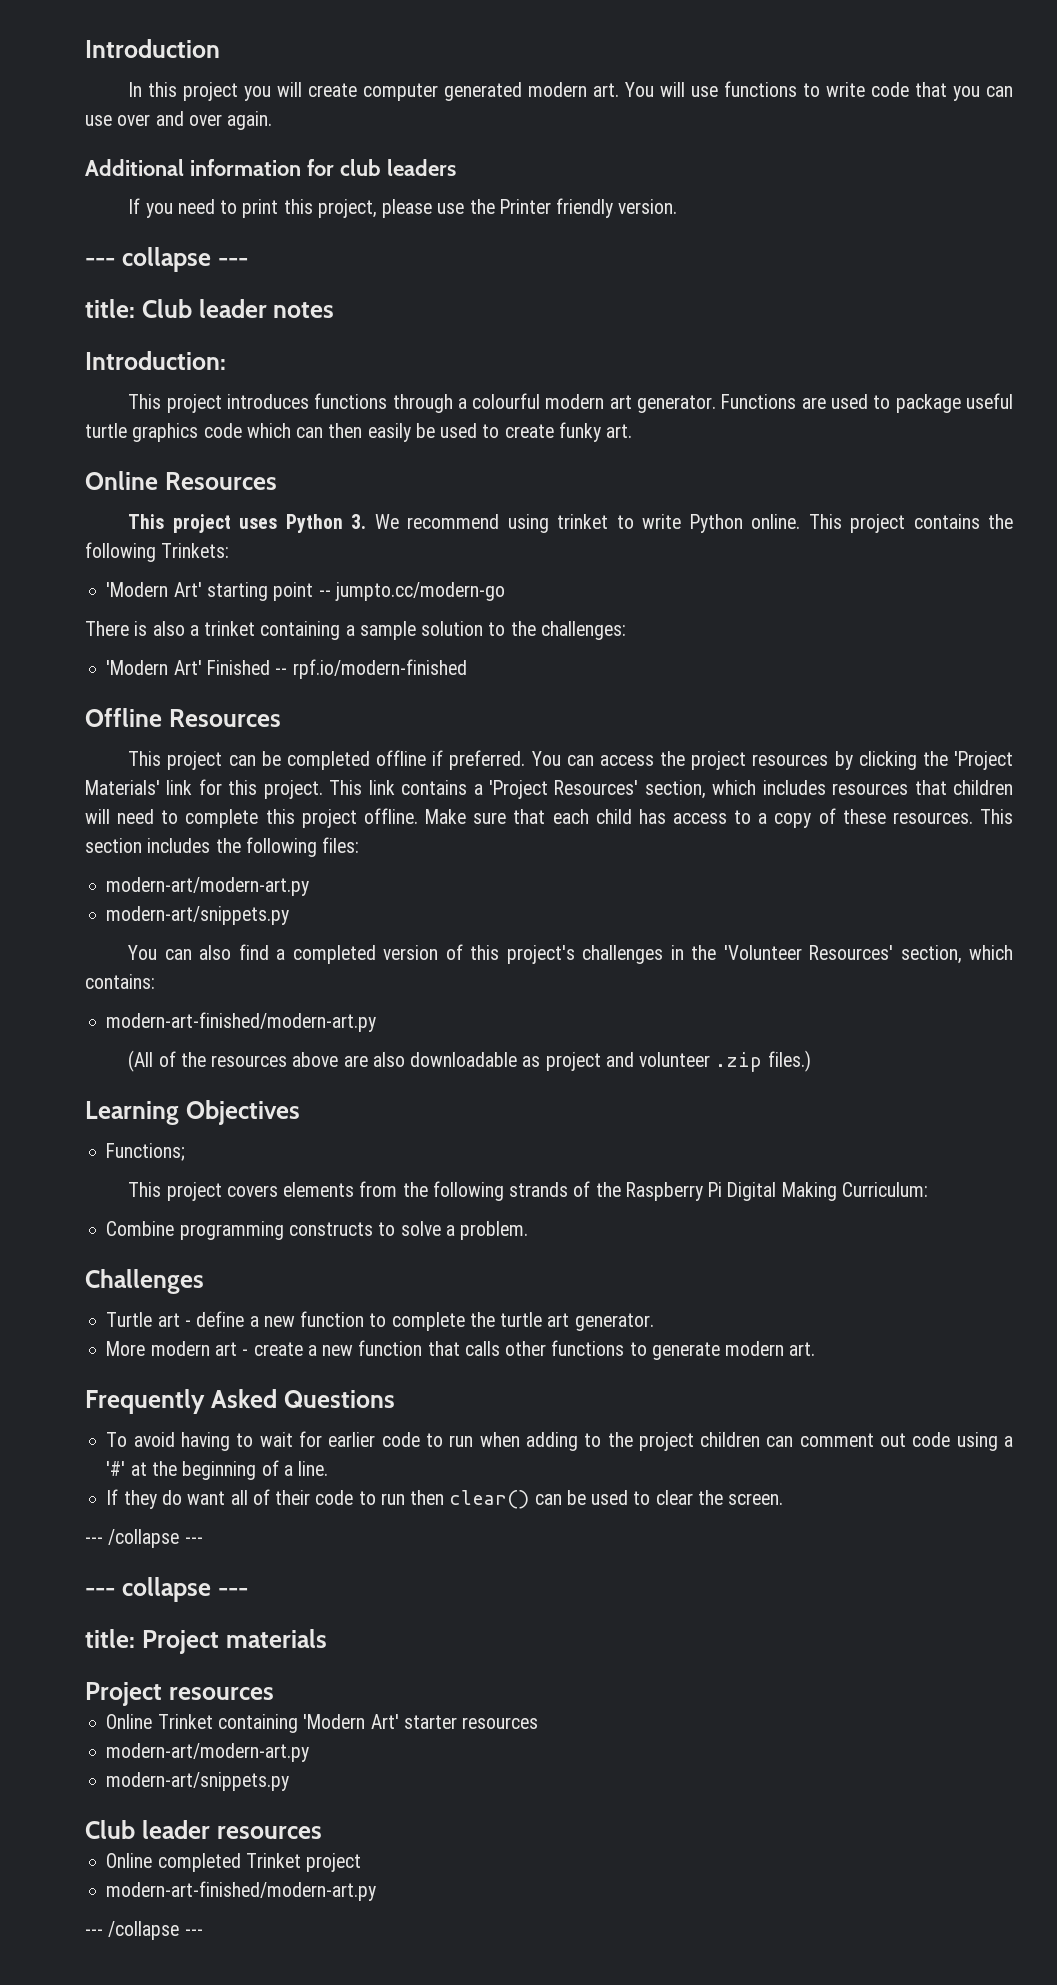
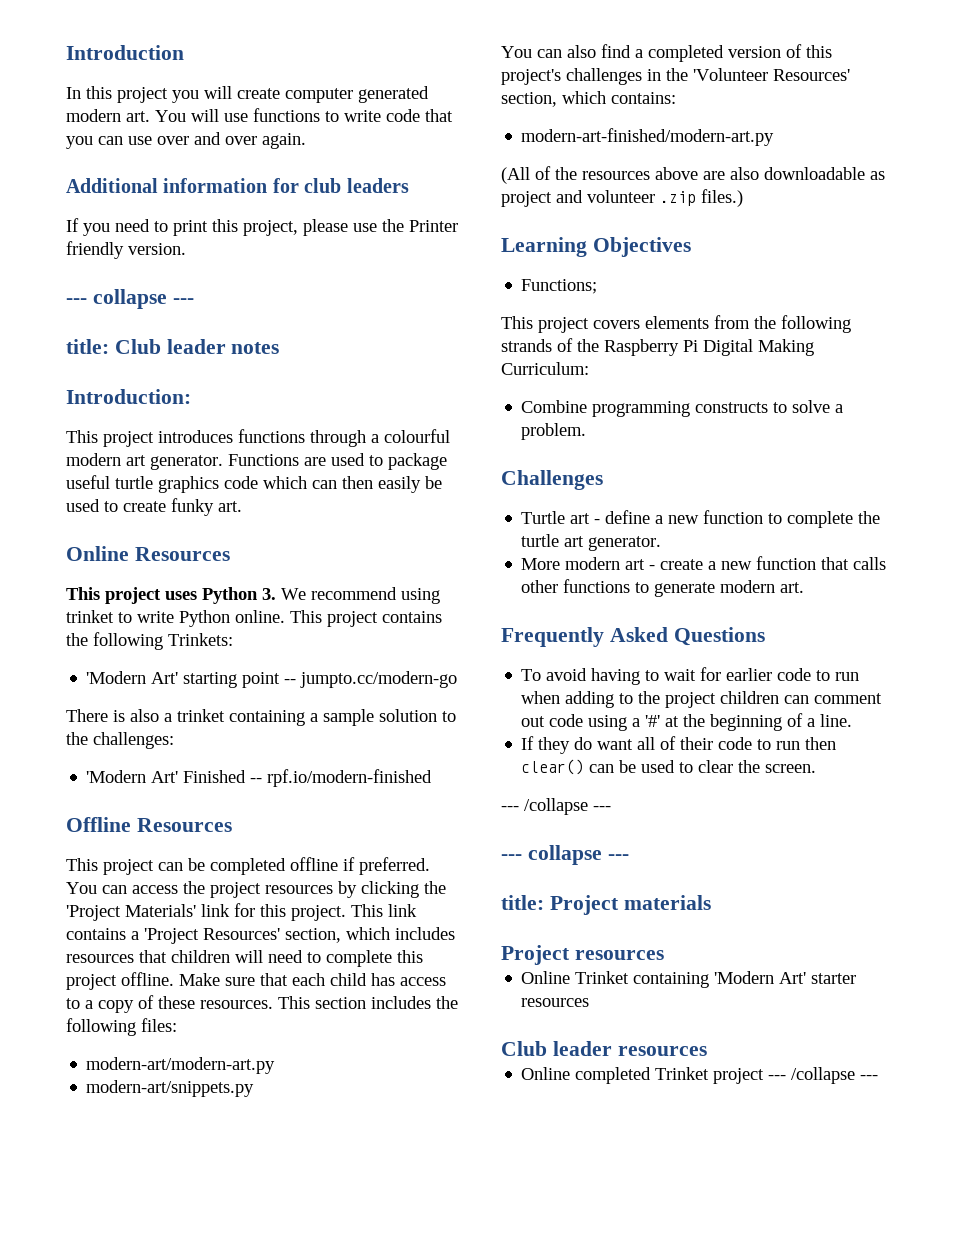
  Online Trinket containing 'Modern Art' starter resources
- modern-art/modern-art.py
- modern-art/snippets.py
- Online completed Trinket project
- modern-art-finished/modern-art.py
- --- /collapse ---
+ Online completed Trinket project --- /collapse ---

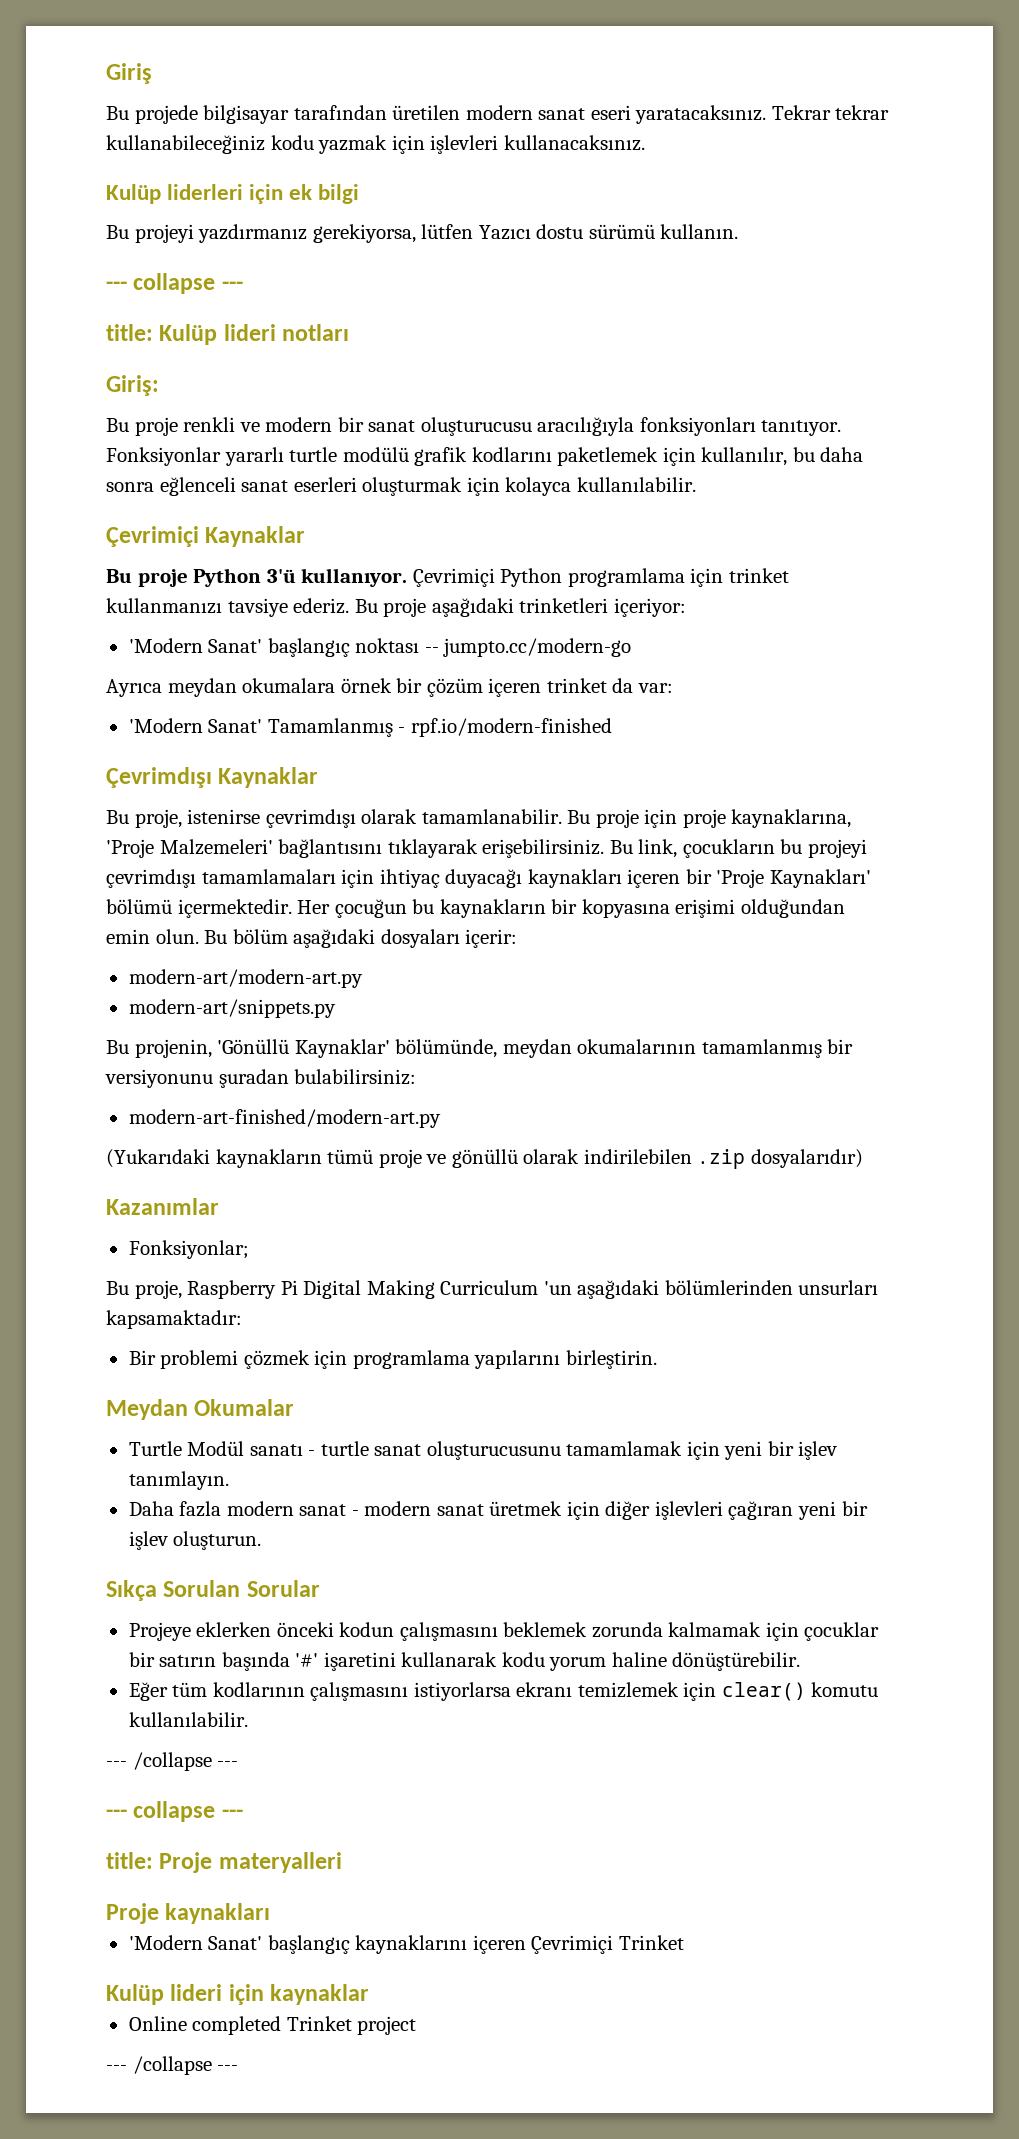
- Introduction
- In this project you will create computer generated modern art. You will use functions to write code that you can use over and over again.
- Additional information for club leaders
- If you need to print this project, please use the Printer friendly version.
+ Giriş
+ Bu projede bilgisayar tarafından üretilen modern sanat eseri yaratacaksınız. Tekrar tekrar kullanabileceğiniz kodu yazmak için işlevleri kullanacaksınız.
+ Kulüp liderleri için ek bilgi
+ Bu projeyi yazdırmanız gerekiyorsa, lütfen Yazıcı dostu sürümü kullanın.
  --- collapse ---
- title: Club leader notes
- Introduction:
- This project introduces functions through a colourful modern art generator. Functions are used to package useful turtle graphics code which can then easily be used to create funky art.
- Online Resources
- This project uses Python 3. We recommend using trinket to write Python online. This project contains the following Trinkets:
- 'Modern Art' starting point -- jumpto.cc/modern-go
- There is also a trinket containing a sample solution to the challenges:
- 'Modern Art' Finished -- rpf.io/modern-finished
- Offline Resources
- This project can be completed offline if preferred. You can access the project resources by clicking the 'Project Materials' link for this project. This link contains a 'Project Resources' section, which includes resources that children will need to complete this project offline. Make sure that each child has access to a copy of these resources. This section includes the following files:
+ title: Kulüp lideri notları
+ Giriş:
+ Bu proje renkli ve modern bir sanat oluşturucusu aracılığıyla fonksiyonları tanıtıyor. Fonksiyonlar yararlı turtle modülü grafik kodlarını paketlemek için kullanılır, bu daha sonra eğlenceli sanat eserleri oluşturmak için kolayca kullanılabilir.
+ Çevrimiçi Kaynaklar
+ Bu proje Python 3'ü kullanıyor. Çevrimiçi Python programlama için trinket kullanmanızı tavsiye ederiz. Bu proje aşağıdaki trinketleri içeriyor:
+ 'Modern Sanat' başlangıç noktası -- jumpto.cc/modern-go
+ Ayrıca meydan okumalara örnek bir çözüm içeren trinket da var:
+ 'Modern Sanat' Tamamlanmış - rpf.io/modern-finished
+ Çevrimdışı Kaynaklar
+ Bu proje, istenirse çevrimdışı olarak tamamlanabilir. Bu proje için proje kaynaklarına, 'Proje Malzemeleri' bağlantısını tıklayarak erişebilirsiniz. Bu link, çocukların bu projeyi çevrimdışı tamamlamaları için ihtiyaç duyacağı kaynakları içeren bir 'Proje Kaynakları' bölümü içermektedir. Her çocuğun bu kaynakların bir kopyasına erişimi olduğundan emin olun. Bu bölüm aşağıdaki dosyaları içerir:
  modern-art/modern-art.py
  modern-art/snippets.py
- You can also find a completed version of this project's challenges in the 'Volunteer Resources' section, which contains:
+ Bu projenin, 'Gönüllü Kaynaklar' bölümünde, meydan okumalarının tamamlanmış bir versiyonunu şuradan bulabilirsiniz:
  modern-art-finished/modern-art.py
- (All of the resources above are also downloadable as project and volunteer .zip files.)
- Learning Objectives
- Functions;
- This project covers elements from the following strands of the Raspberry Pi Digital Making Curriculum:
- Combine programming constructs to solve a problem.
- Challenges
- Turtle art - define a new function to complete the turtle art generator.
- More modern art - create a new function that calls other functions to generate modern art.
- Frequently Asked Questions
- To avoid having to wait for earlier code to run when adding to the project children can comment out code using a '#' at the beginning of a line.
- If they do want all of their code to run then clear() can be used to clear the screen.
+ (Yukarıdaki kaynakların tümü proje ve gönüllü olarak indirilebilen .zip dosyalarıdır)
+ Kazanımlar
+ Fonksiyonlar;
+ Bu proje, Raspberry Pi Digital Making Curriculum 'un aşağıdaki bölümlerinden unsurları kapsamaktadır:
+ Bir problemi çözmek için programlama yapılarını birleştirin.
+ Meydan Okumalar
+ Turtle Modül sanatı - turtle sanat oluşturucusunu tamamlamak için yeni bir işlev tanımlayın.
+ Daha fazla modern sanat - modern sanat üretmek için diğer işlevleri çağıran yeni bir işlev oluşturun.
+ Sıkça Sorulan Sorular
+ Projeye eklerken önceki kodun çalışmasını beklemek zorunda kalmamak için çocuklar bir satırın başında '#' işaretini kullanarak kodu yorum haline dönüştürebilir.
+ Eğer tüm kodlarının çalışmasını istiyorlarsa ekranı temizlemek için clear() komutu kullanılabilir.
- title: Project materials
- Project resources
- Online Trinket containing 'Modern Art' starter resources
- Club leader resources
+ title: Proje materyalleri
+ Proje kaynakları
+ 'Modern Sanat' başlangıç kaynaklarını içeren Çevrimiçi Trinket
+ Kulüp lideri için kaynaklar
- Online completed Trinket project --- /collapse ---
+ Online completed Trinket project
+ --- /collapse ---

